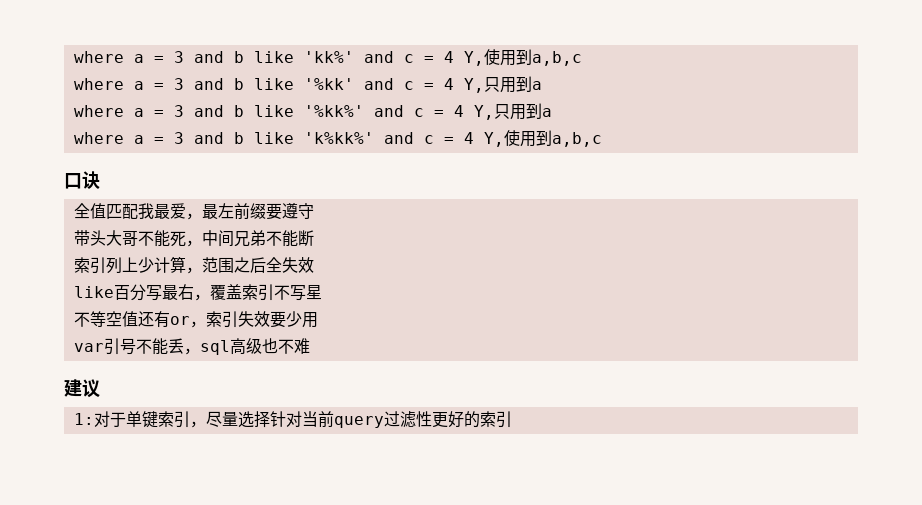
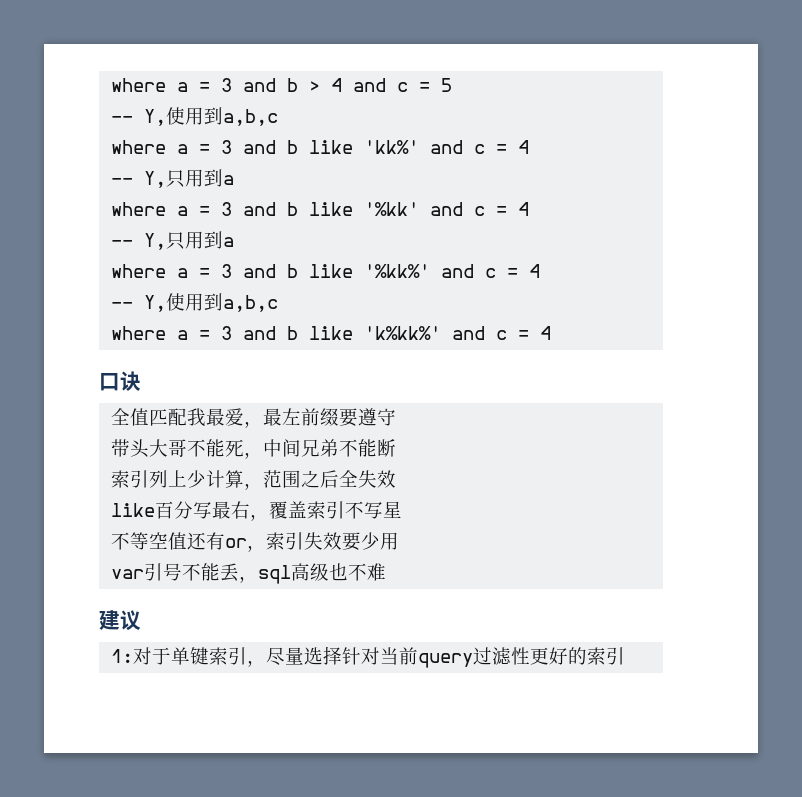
- where a = 3 and b like 'kk%' and c = 4 Y,使用到a,b,c
+ where a = 3 and b > 4 and c = 5
+ -- Y,使用到a,b,c
+ where a = 3 and b like 'kk%' and c = 4
+ -- Y,只用到a
- where a = 3 and b like '%kk' and c = 4 Y,只用到a
+ where a = 3 and b like '%kk' and c = 4
+ -- Y,只用到a
- where a = 3 and b like '%kk%' and c = 4 Y,只用到a
+ where a = 3 and b like '%kk%' and c = 4
+ -- Y,使用到a,b,c
- where a = 3 and b like 'k%kk%' and c = 4 Y,使用到a,b,c
+ where a = 3 and b like 'k%kk%' and c = 4

